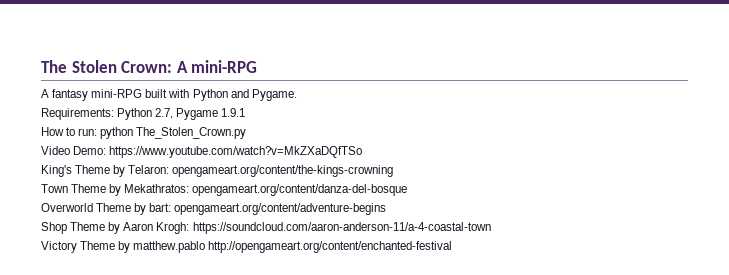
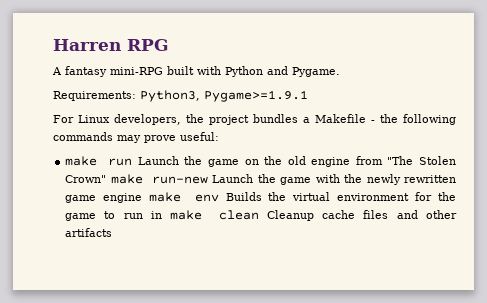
- The Stolen Crown: A mini-RPG
+ Harren RPG
- Requirements: Python 2.7, Pygame 1.9.1
- How to run: python The_Stolen_Crown.py
- Video Demo: https://www.youtube.com/watch?v=MkZXaDQfTSo
- King's Theme by Telaron: opengameart.org/content/the-kings-crowning
- Town Theme by Mekathratos: opengameart.org/content/danza-del-bosque
- Overworld Theme by bart: opengameart.org/content/adventure-begins
- Shop Theme by Aaron Krogh: https://soundcloud.com/aaron-anderson-11/a-4-coastal-town
- Victory Theme by matthew.pablo http://opengameart.org/content/enchanted-festival
+ Requirements: Python3, Pygame>=1.9.1
+ For Linux developers, the project bundles a Makefile - the following commands may prove useful:
+ make run Launch the game on the old engine from "The Stolen Crown" make run-new Launch the game with the newly rewritten game engine make env Builds the virtual environment for the game to run in make clean Cleanup cache files and other artifacts

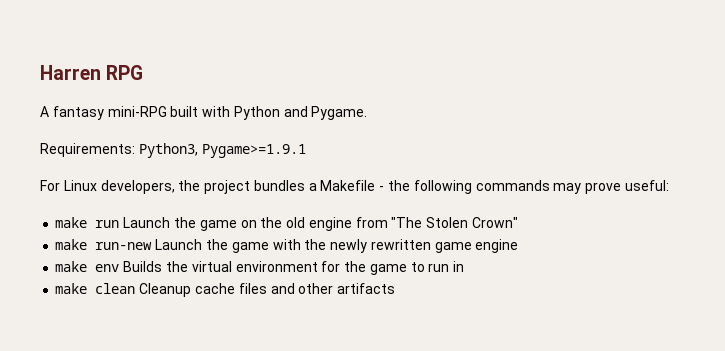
- make run Launch the game on the old engine from "The Stolen Crown" make run-new Launch the game with the newly rewritten game engine make env Builds the virtual environment for the game to run in make clean Cleanup cache files and other artifacts
+ make run Launch the game on the old engine from "The Stolen Crown"
+ make run-new Launch the game with the newly rewritten game engine
+ make env Builds the virtual environment for the game to run in
+ make clean Cleanup cache files and other artifacts

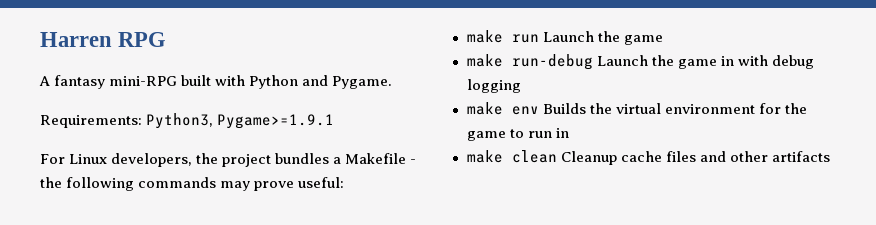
- make run Launch the game on the old engine from "The Stolen Crown"
- make run-new Launch the game with the newly rewritten game engine
+ make run Launch the game
+ make run-debug Launch the game in with debug logging

